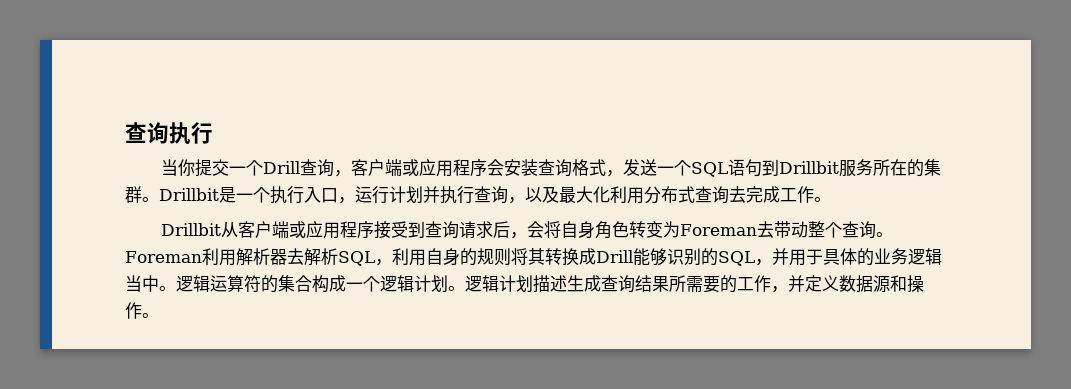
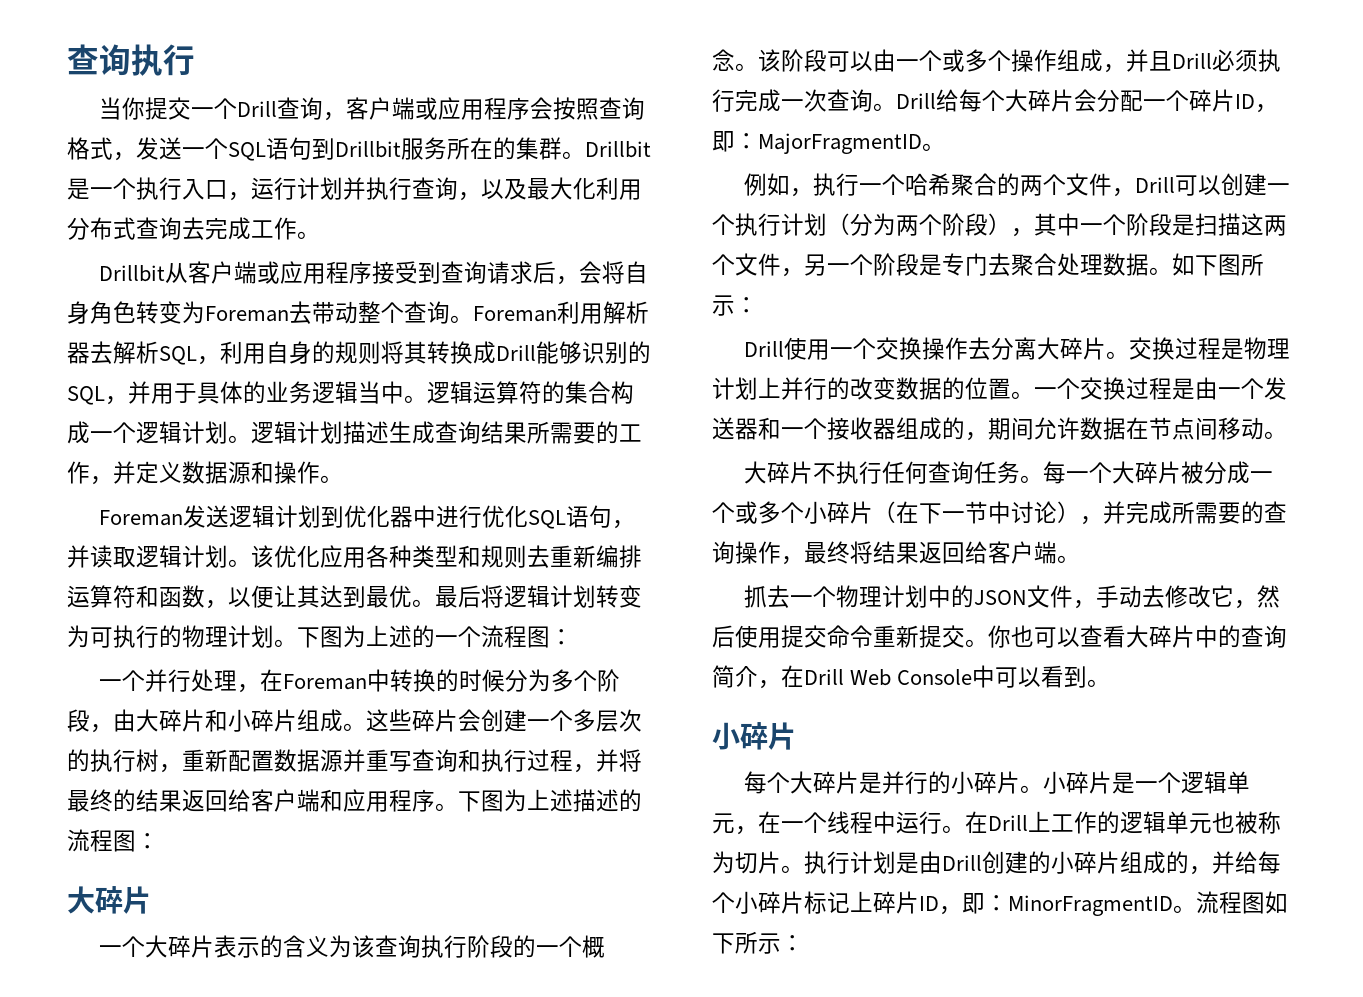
- 当你提交一个Drill查询，客户端或应用程序会安装查询格式，发送一个SQL语句到Drillbit服务所在的集群。
+ 当你提交一个Drill查询，客户端或应用程序会按照查询格式，发送一个SQL语句到Drillbit服务所在的集群。
+ Foreman发送逻辑计划到优化器中进行优化SQL语句，并读取逻辑计划。该优化应用各种类型和规则去重新编排运算符和函数，以便让其达到最优。最后将逻辑计划转变为可执行的物理计划。下图为上述的一个流程图：
+ 一个并行处理，在Foreman中转换的时候分为多个阶段，由大碎片和小碎片组成。这些碎片会创建一个多层次的执行树，重新配置数据源并重写查询和执行过程，并将最终的结果返回给客户端和应用程序。下图为上述描述的流程图：
+ 大碎片
+ 一个大碎片表示的含义为该查询执行阶段的一个概念。该阶段可以由一个或多个操作组成，并且Drill必须执行完成一次查询。Drill给每个大碎片会分配一个碎片ID，即：MajorFragmentID。
+ 例如，执行一个哈希聚合的两个文件，Drill可以创建一个执行计划（分为两个阶段），其中一个阶段是扫描这两个文件，另一个阶段是专门去聚合处理数据。如下图所示：
+ Drill使用一个交换操作去分离大碎片。交换过程是物理计划上并行的改变数据的位置。一个交换过程是由一个发送器和一个接收器组成的，期间允许数据在节点间移动。
+ 大碎片不执行任何查询任务。每一个大碎片被分成一个或多个小碎片（在下一节中讨论），并完成所需要的查询操作，最终将结果返回给客户端。
+ 抓去一个物理计划中的JSON文件，手动去修改它，然后使用提交命令重新提交。你也可以查看大碎片中的查询简介，在Drill Web Console中可以看到。
+ 小碎片
+ 每个大碎片是并行的小碎片。小碎片是一个逻辑单元，在一个线程中运行。在Drill上工作的逻辑单元也被称为切片。执行计划是由Drill创建的小碎片组成的，并给每个小碎片标记上碎片ID，即：MinorFragmentID。流程图如下所示：

